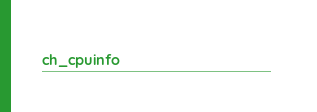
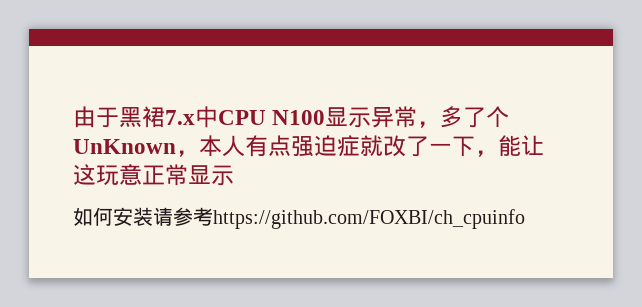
- ch_cpuinfo
+ 由于黑裙7.x中CPU N100显示异常，多了个UnKnown，本人有点强迫症就改了一下，能让这玩意正常显示
+ 如何安装请参考https://github.com/FOXBI/ch_cpuinfo

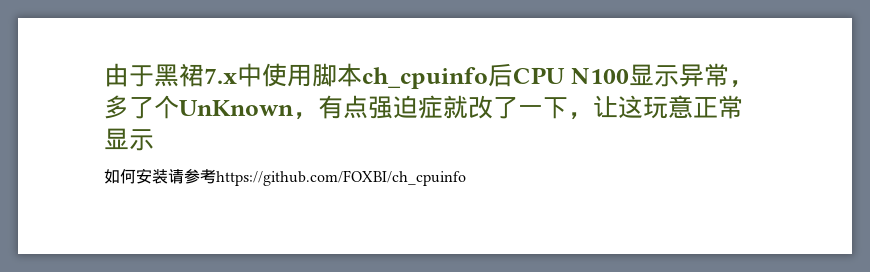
- 由于黑裙7.x中CPU N100显示异常，多了个UnKnown，本人有点强迫症就改了一下，能让这玩意正常显示
+ 由于黑裙7.x中使用脚本ch_cpuinfo后CPU N100显示异常，多了个UnKnown，有点强迫症就改了一下，让这玩意正常显示

